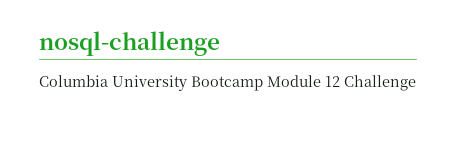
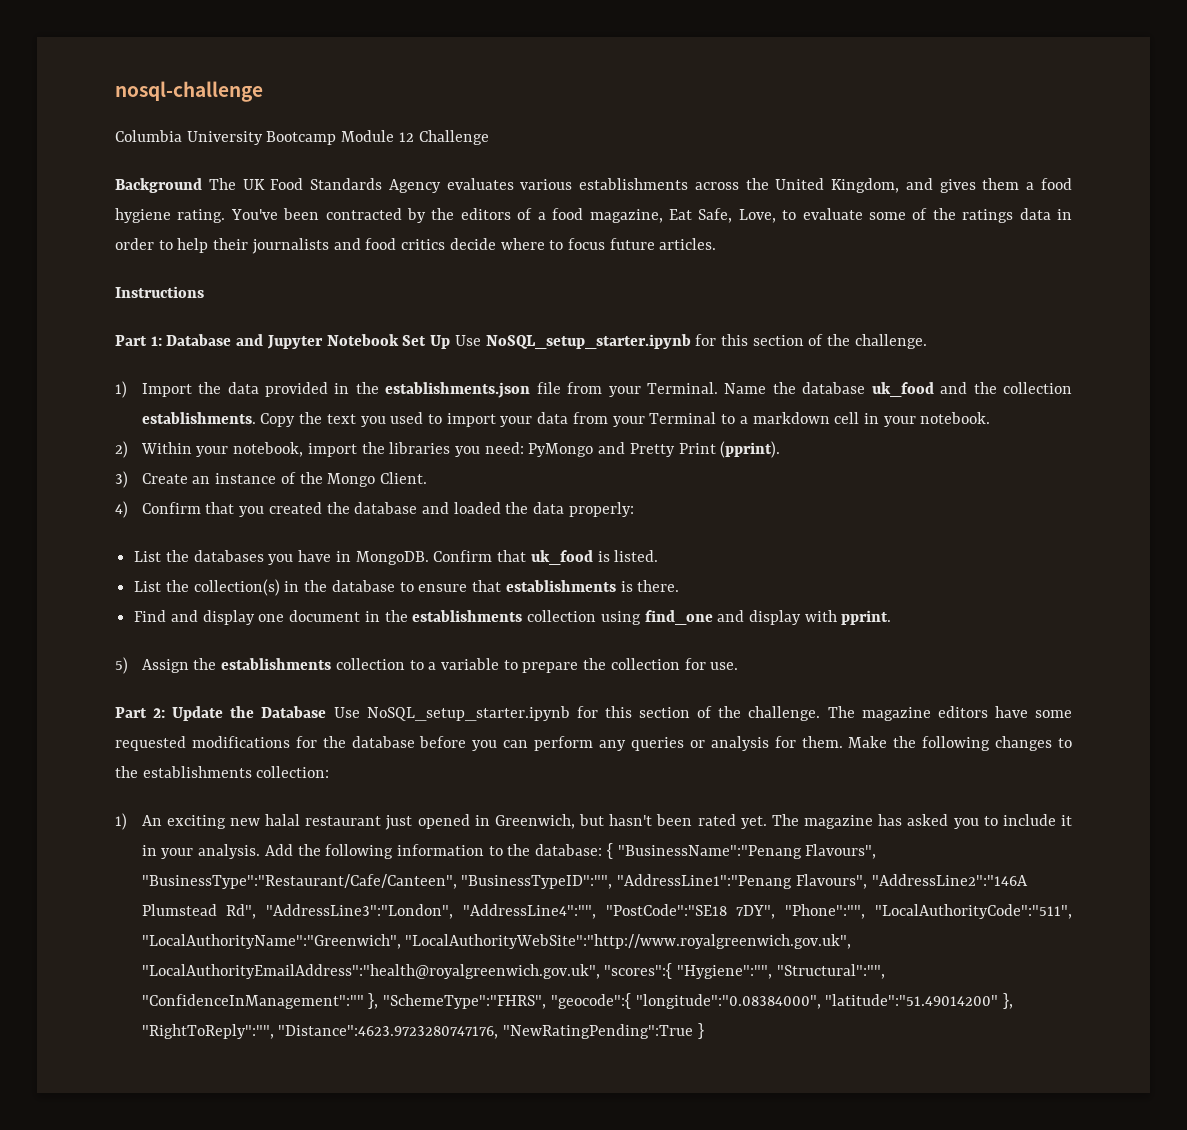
+ Background The UK Food Standards Agency evaluates various establishments across the United Kingdom, and gives them a food hygiene rating. You've been contracted by the editors of a food magazine, Eat Safe, Love, to evaluate some of the ratings data in order to help their journalists and food critics decide where to focus future articles.
+ Instructions
+ Part 1: Database and Jupyter Notebook Set Up Use NoSQL_setup_starter.ipynb for this section of the challenge.
+ 1) Import the data provided in the establishments.json file from your Terminal. Name the database uk_food and the collection establishments. Copy the text you used to import your data from your Terminal to a markdown cell in your notebook.
+ 2) Within your notebook, import the libraries you need: PyMongo and Pretty Print (pprint).
+ 3) Create an instance of the Mongo Client.
+ 4) Confirm that you created the database and loaded the data properly:
+ List the databases you have in MongoDB. Confirm that uk_food is listed.
+ List the collection(s) in the database to ensure that establishments is there.
+ Find and display one document in the establishments collection using find_one and display with pprint.
+ 5) Assign the establishments collection to a variable to prepare the collection for use.
+ Part 2: Update the Database Use NoSQL_setup_starter.ipynb for this section of the challenge. The magazine editors have some requested modifications for the database before you can perform any queries or analysis for them. Make the following changes to the establishments collection:
+ 1) An exciting new halal restaurant just opened in Greenwich, but hasn't been rated yet. The magazine has asked you to include it in your analysis. Add the following information to the database: { "BusinessName":"Penang Flavours", "BusinessType":"Restaurant/Cafe/Canteen", "BusinessTypeID":"", "AddressLine1":"Penang Flavours", "AddressLine2":"146A Plumstead Rd", "AddressLine3":"London", "AddressLine4":"", "PostCode":"SE18 7DY", "Phone":"", "LocalAuthorityCode":"511", "LocalAuthorityName":"Greenwich", "LocalAuthorityWebSite":"http://www.royalgreenwich.gov.uk", "LocalAuthorityEmailAddress":"health@royalgreenwich.gov.uk", "scores":{ "Hygiene":"", "Structural":"", "ConfidenceInManagement":"" }, "SchemeType":"FHRS", "geocode":{ "longitude":"0.08384000", "latitude":"51.49014200" }, "RightToReply":"", "Distance":4623.9723280747176, "NewRatingPending":True }

